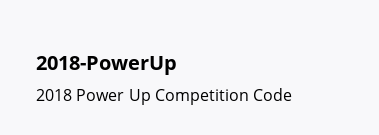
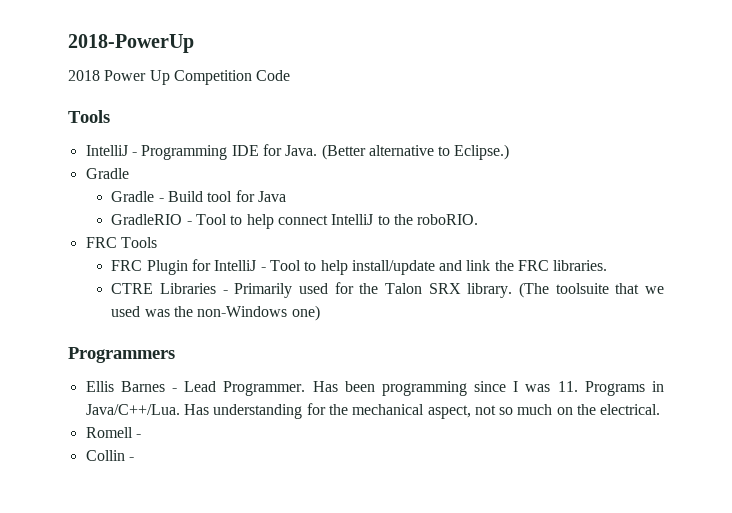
  2018 Power Up Competition Code
+ Tools
+ IntelliJ - Programming IDE for Java. (Better alternative to Eclipse.)
+ Gradle
+ Gradle - Build tool for Java
+ GradleRIO - Tool to help connect IntelliJ to the roboRIO.
+ FRC Tools
+ FRC Plugin for IntelliJ - Tool to help install/update and link the FRC libraries.
+ CTRE Libraries - Primarily used for the Talon SRX library. (The toolsuite that we used was the non-Windows one)
+ Programmers
+ Ellis Barnes - Lead Programmer. Has been programming since I was 11. Programs in Java/C++/Lua. Has understanding for the mechanical aspect, not so much on the electrical.
+ Romell -
+ Collin -

